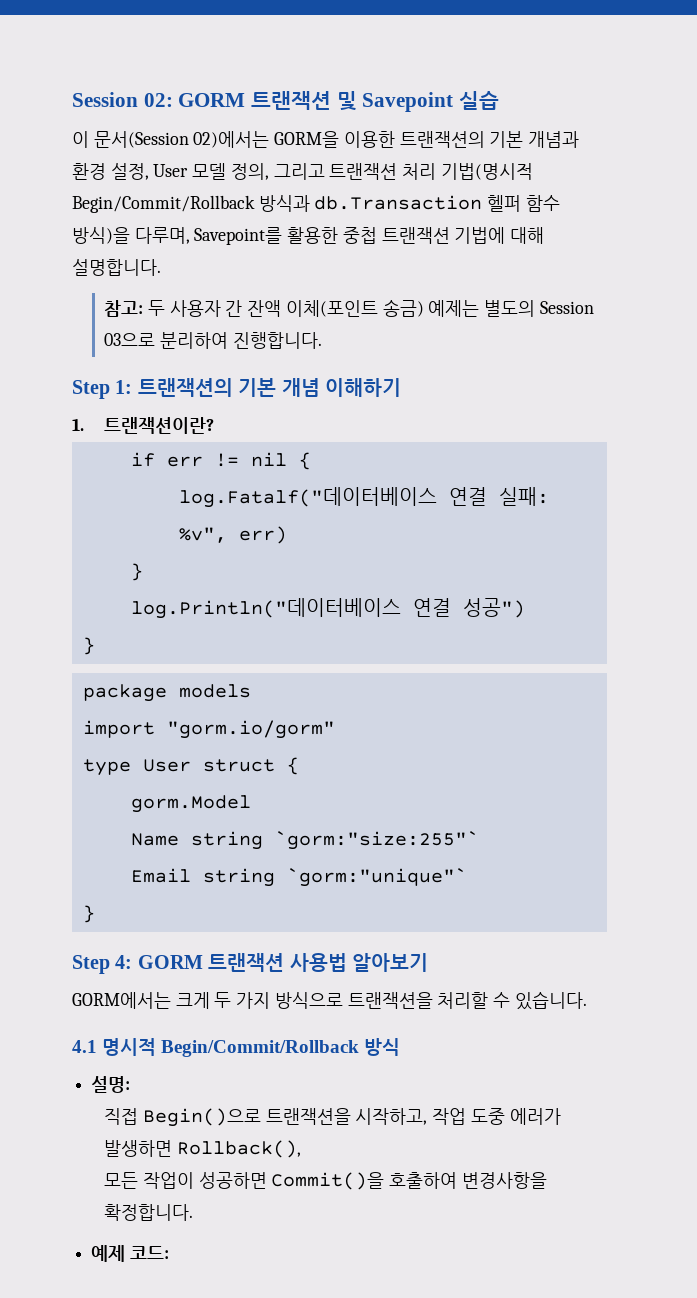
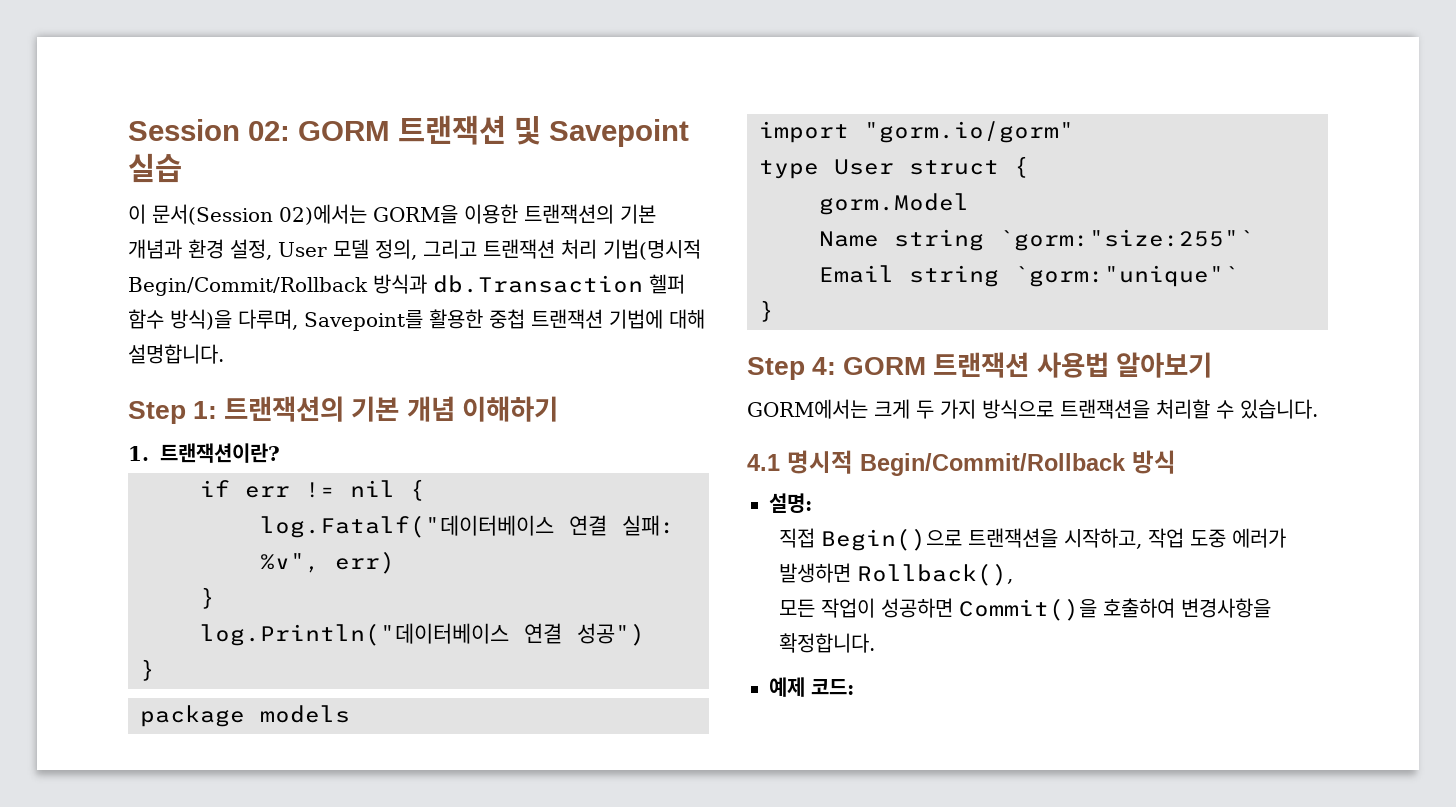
- 참고: 두 사용자 간 잔액 이체(포인트 송금) 예제는 별도의 Session 03으로 분리하여 진행합니다.

